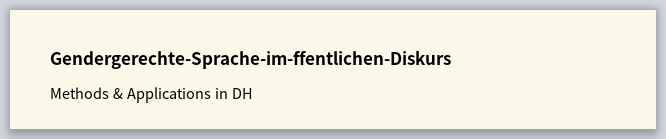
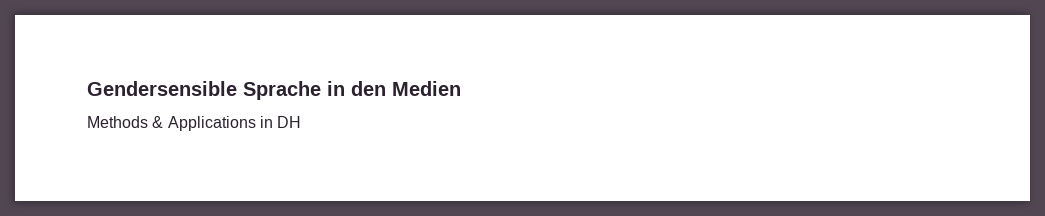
- Gendergerechte-Sprache-im-ffentlichen-Diskurs
+ Gendersensible Sprache in den Medien

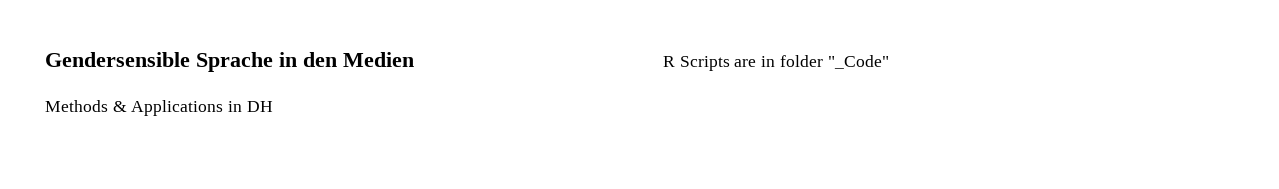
+ R Scripts are in folder "_Code"

